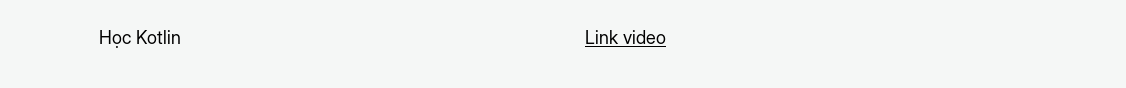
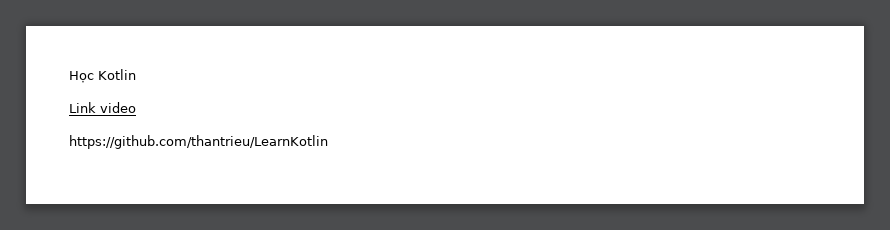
+ https://github.com/thantrieu/LearnKotlin

